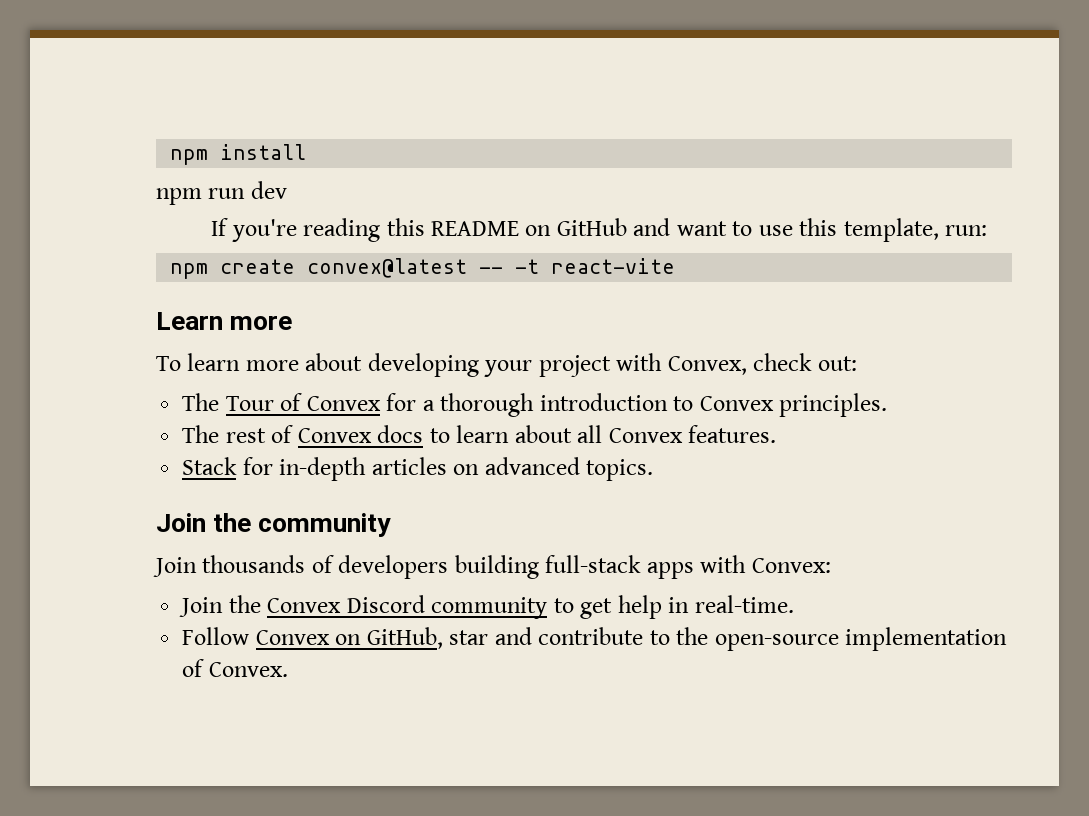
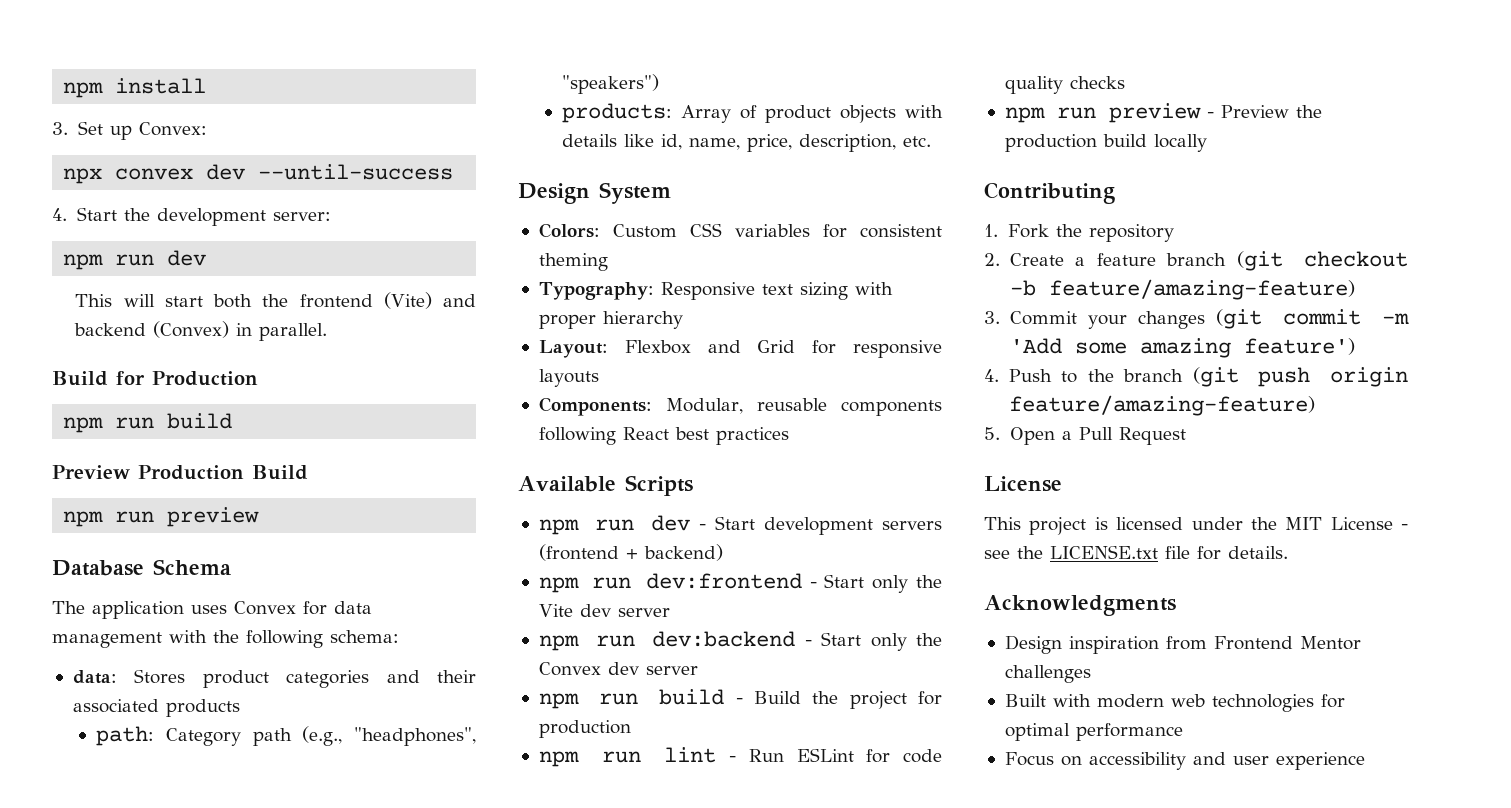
+ 3. Set up Convex:
+ npx convex dev --until-success
+ 4. Start the development server:
  npm run dev
- If you're reading this README on GitHub and want to use this template, run:
- npm create convex@latest -- -t react-vite
- Learn more
- To learn more about developing your project with Convex, check out:
- The Tour of Convex for a thorough introduction to Convex principles.
- The rest of Convex docs to learn about all Convex features.
- Stack for in-depth articles on advanced topics.
- Join the community
- Join thousands of developers building full-stack apps with Convex:
- Join the Convex Discord community to get help in real-time.
- Follow Convex on GitHub, star and contribute to the open-source implementation of Convex.
+ This will start both the frontend (Vite) and backend (Convex) in parallel.
+ Build for Production
+ npm run build
+ Preview Production Build
+ npm run preview
+ Database Schema
+ The application uses Convex for data management with the following schema:
+ data: Stores product categories and their associated products
+ path: Category path (e.g., "headphones", "speakers")
+ products: Array of product objects with details like id, name, price, description, etc.
+ Design System
+ Colors: Custom CSS variables for consistent theming
+ Typography: Responsive text sizing with proper hierarchy
+ Layout: Flexbox and Grid for responsive layouts
+ Components: Modular, reusable components following React best practices
+ Available Scripts
+ npm run dev - Start development servers (frontend + backend)
+ npm run dev:frontend - Start only the Vite dev server
+ npm run dev:backend - Start only the Convex dev server
+ npm run build - Build the project for production
+ npm run lint - Run ESLint for code quality checks
+ npm run preview - Preview the production build locally
+ Contributing
+ 1. Fork the repository
+ 2. Create a feature branch (git checkout -b feature/amazing-feature)
+ 3. Commit your changes (git commit -m 'Add some amazing feature')
+ 4. Push to the branch (git push origin feature/amazing-feature)
+ 5. Open a Pull Request
+ License
+ This project is licensed under the MIT License - see the LICENSE.txt file for details.
+ Acknowledgments
+ Design inspiration from Frontend Mentor challenges
+ Built with modern web technologies for optimal performance
+ Focus on accessibility and user experience

